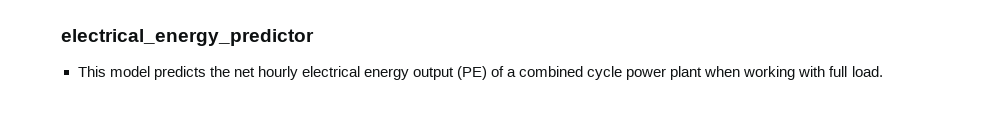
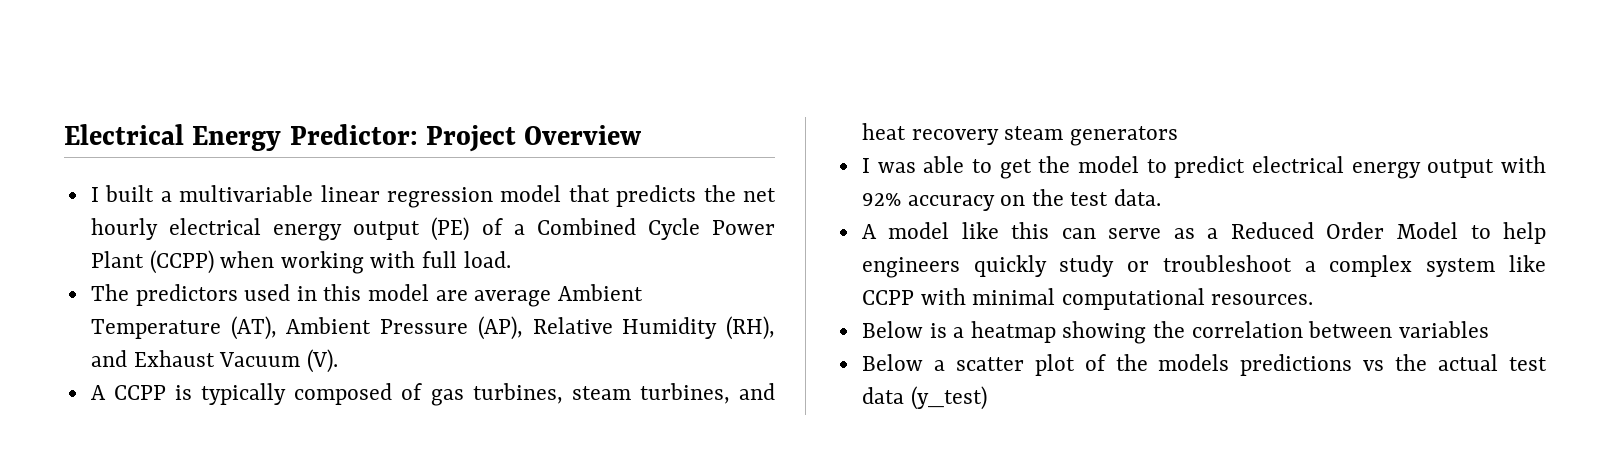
- electrical_energy_predictor
- This model predicts the net hourly electrical energy output (PE) of a combined cycle power plant when working with full load.
+ Electrical Energy Predictor: Project Overview
+ I built a multivariable linear regression model that predicts the net hourly electrical energy output (PE) of a Combined Cycle Power Plant (CCPP) when working with full load.
+ The predictors used in this model are average Ambient Temperature (AT), Ambient Pressure (AP), Relative Humidity (RH), and Exhaust Vacuum (V).
+ A CCPP is typically composed of gas turbines, steam turbines, and heat recovery steam generators
+ I was able to get the model to predict electrical energy output with 92% accuracy on the test data.
+ A model like this can serve as a Reduced Order Model to help engineers quickly study or troubleshoot a complex system like CCPP with minimal computational resources.
+ Below is a heatmap showing the correlation between variables
+ Below a scatter plot of the models predictions vs the actual test data (y_test)

